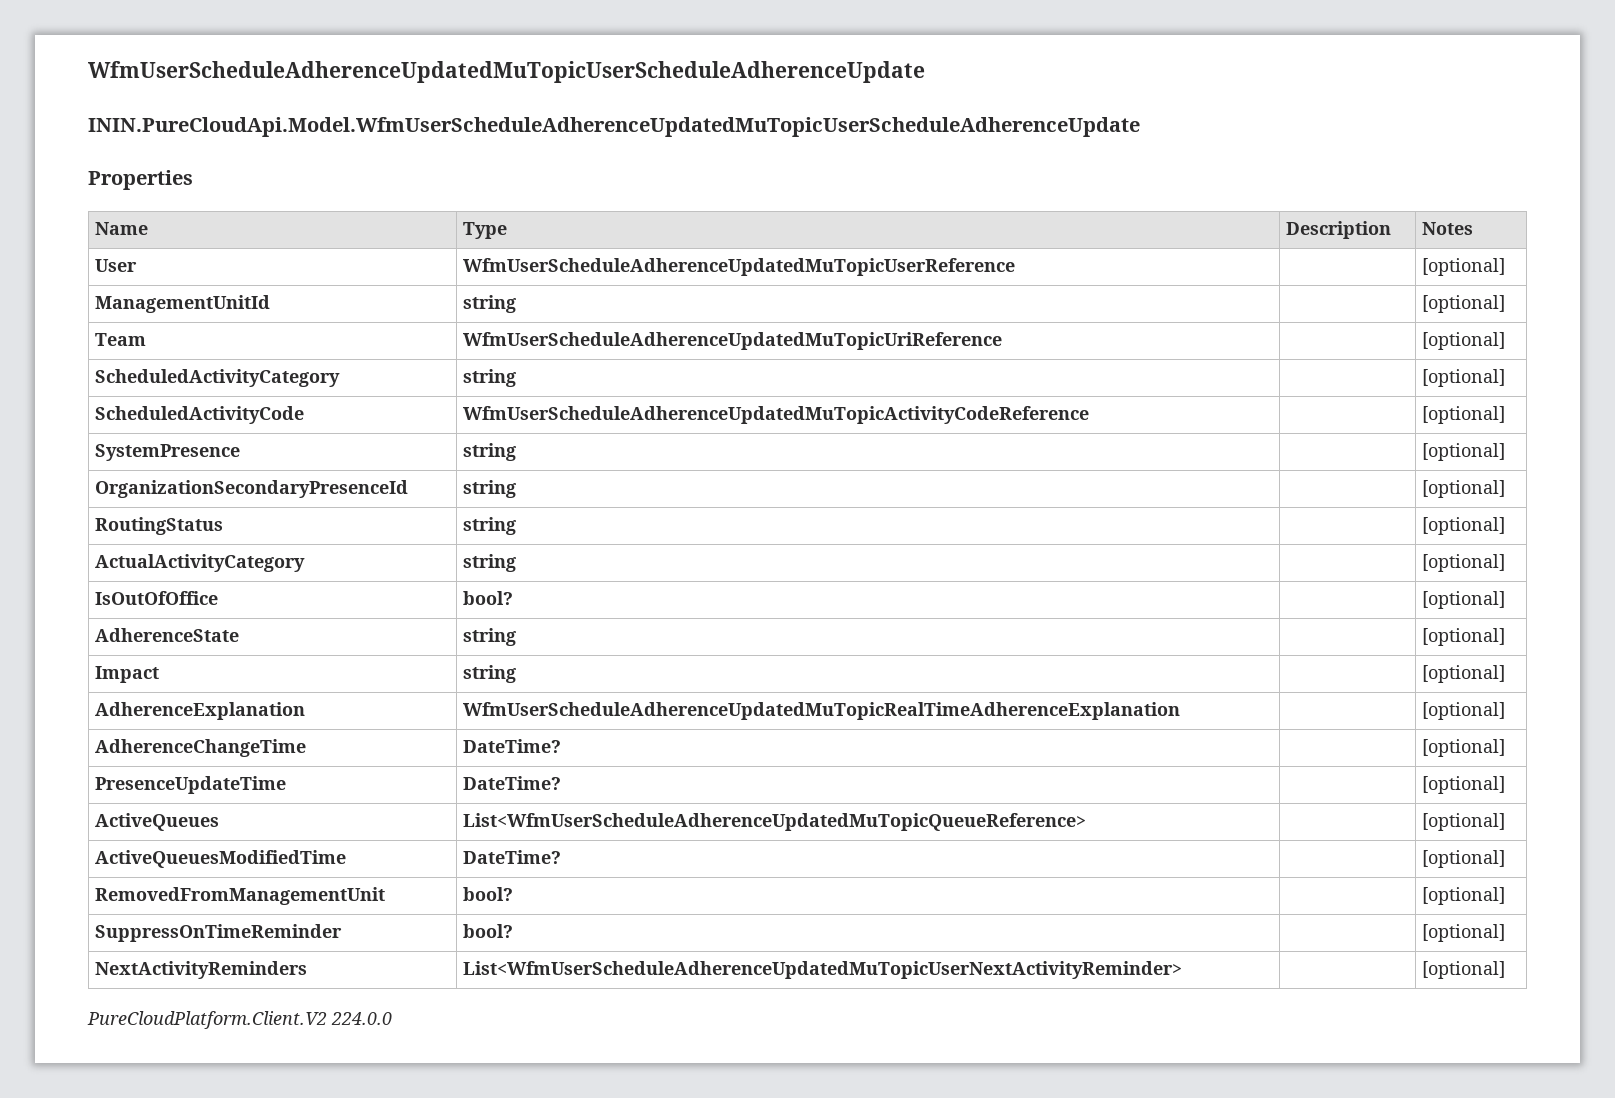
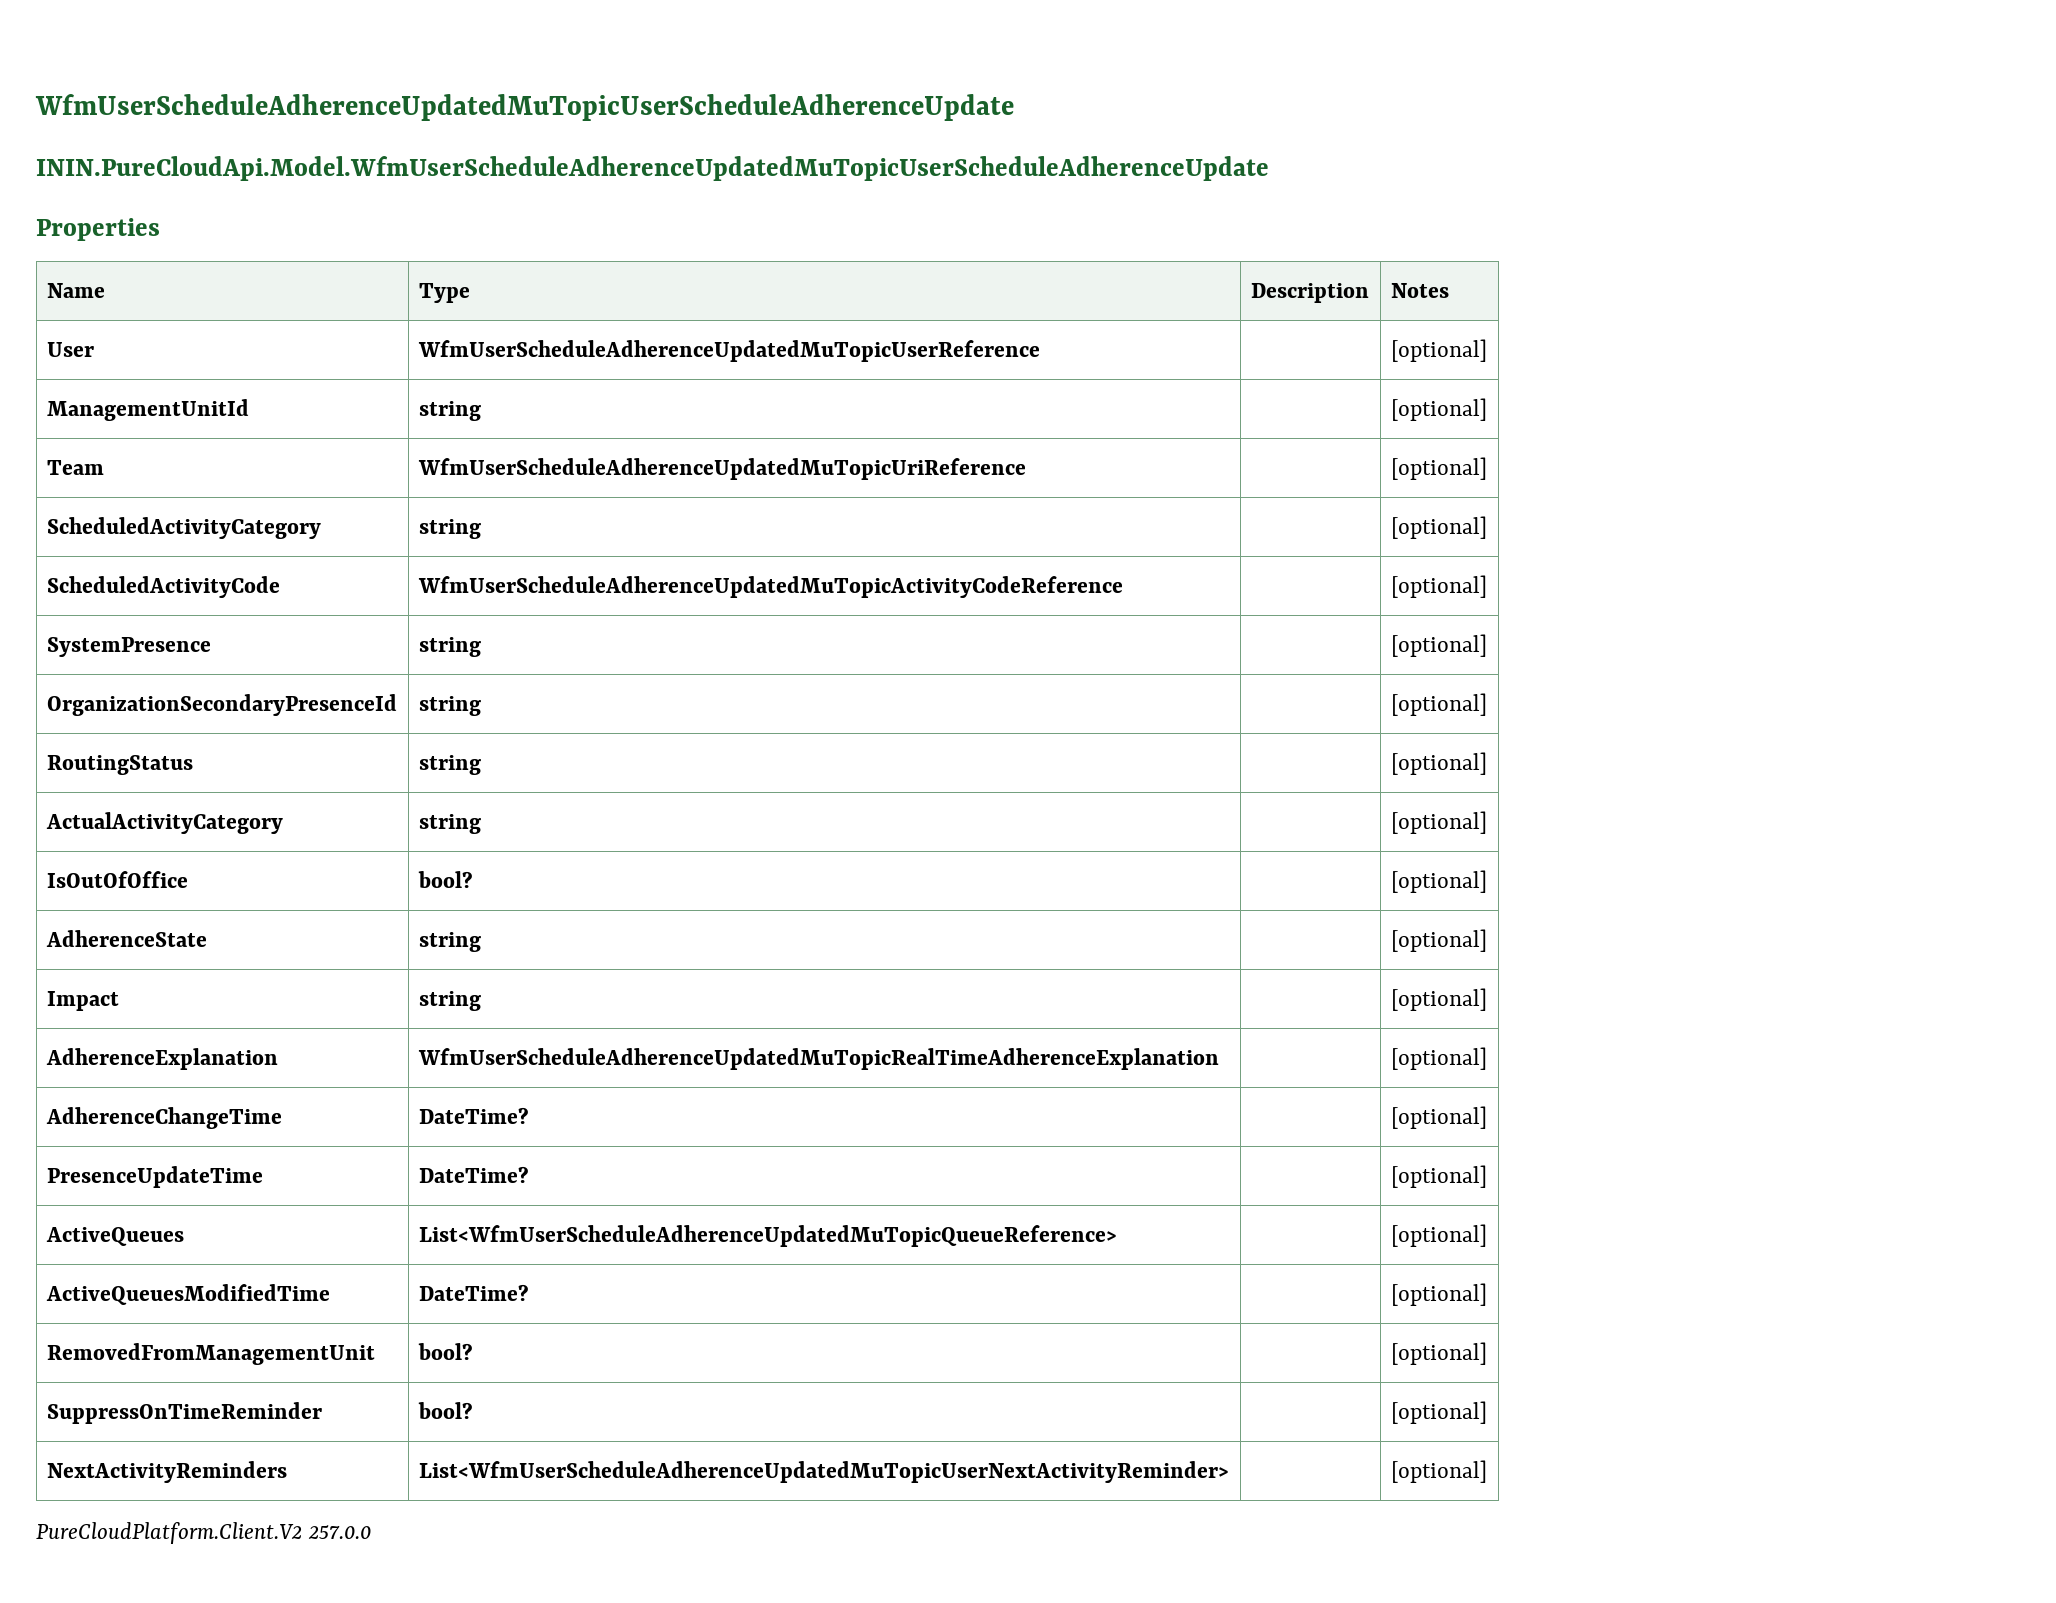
- PureCloudPlatform.Client.V2 224.0.0
+ PureCloudPlatform.Client.V2 257.0.0

